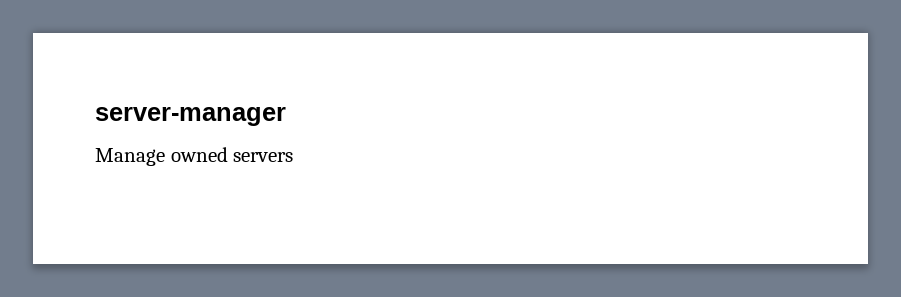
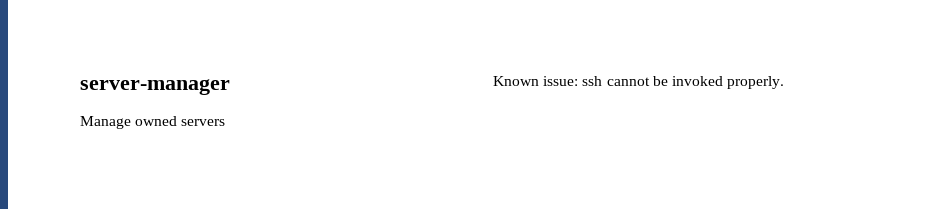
+ Known issue: ssh cannot be invoked properly.

